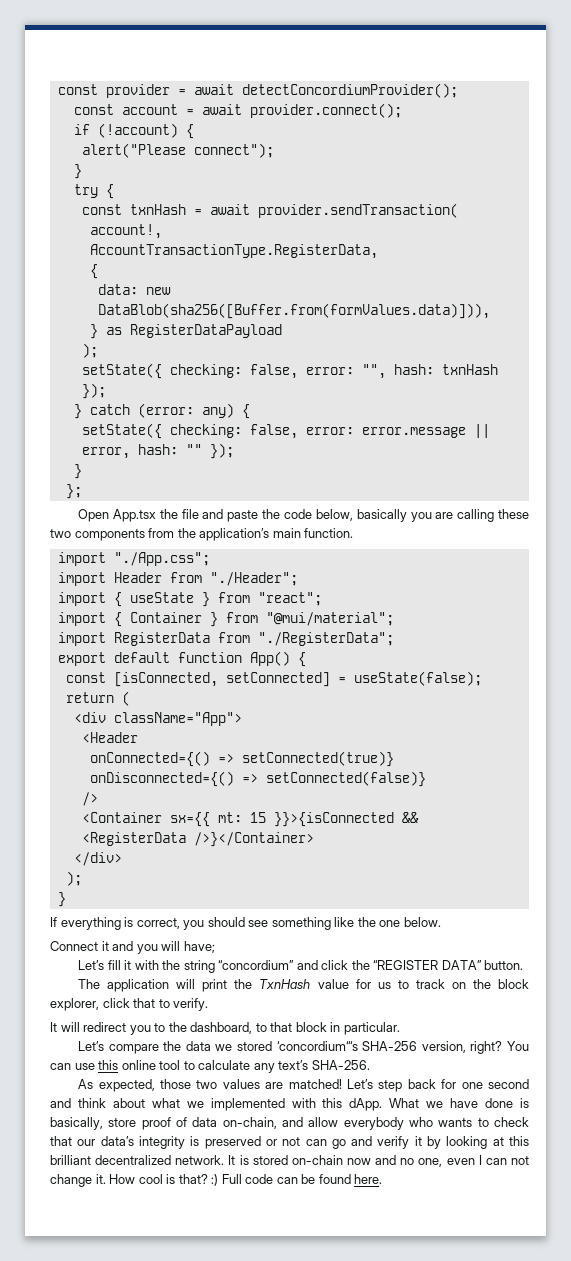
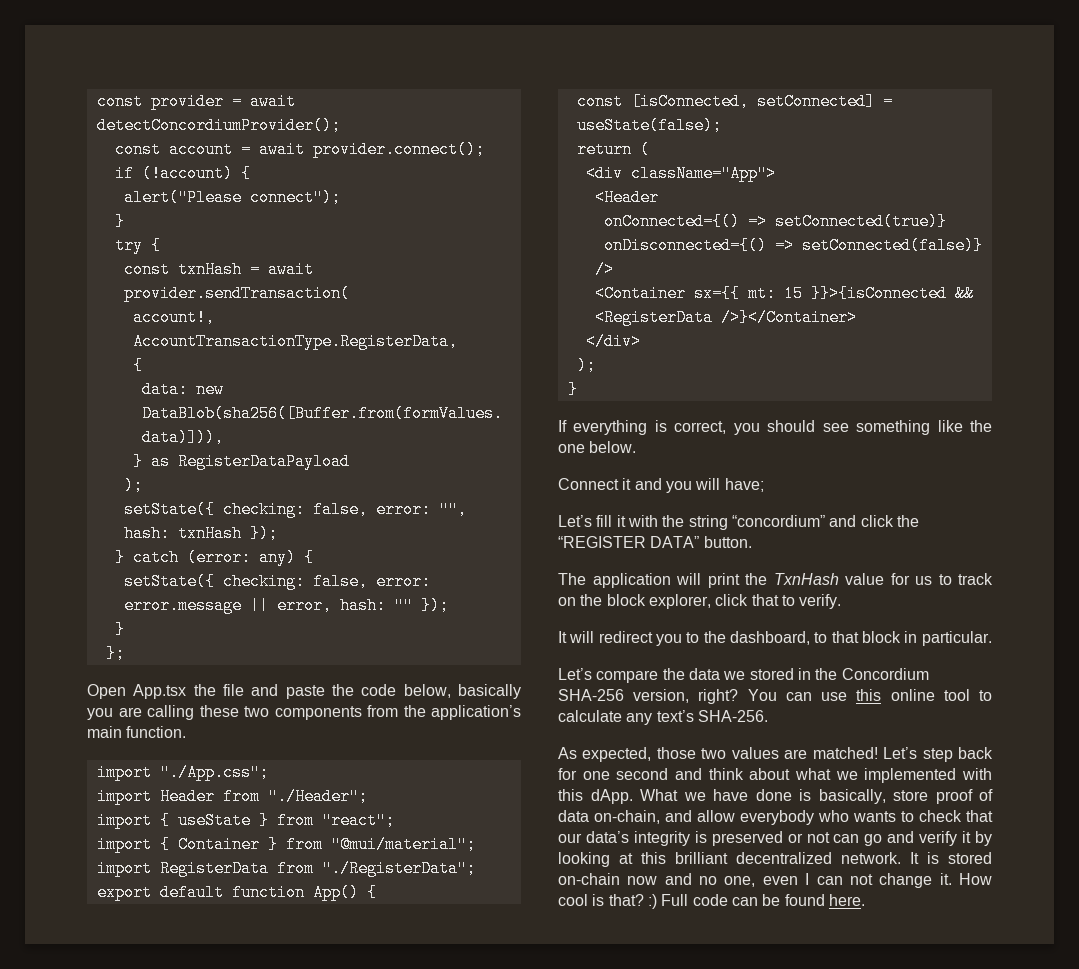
- Let’s compare the data we stored ‘concordium“‘s SHA-256 version, right?
+ Let’s compare the data we stored in the Concordium SHA-256 version, right?

